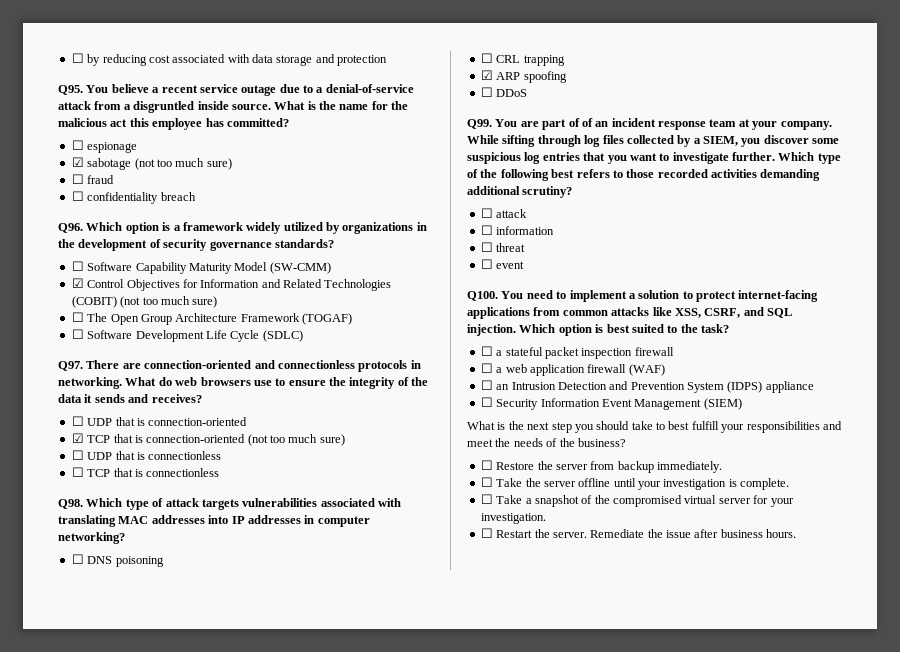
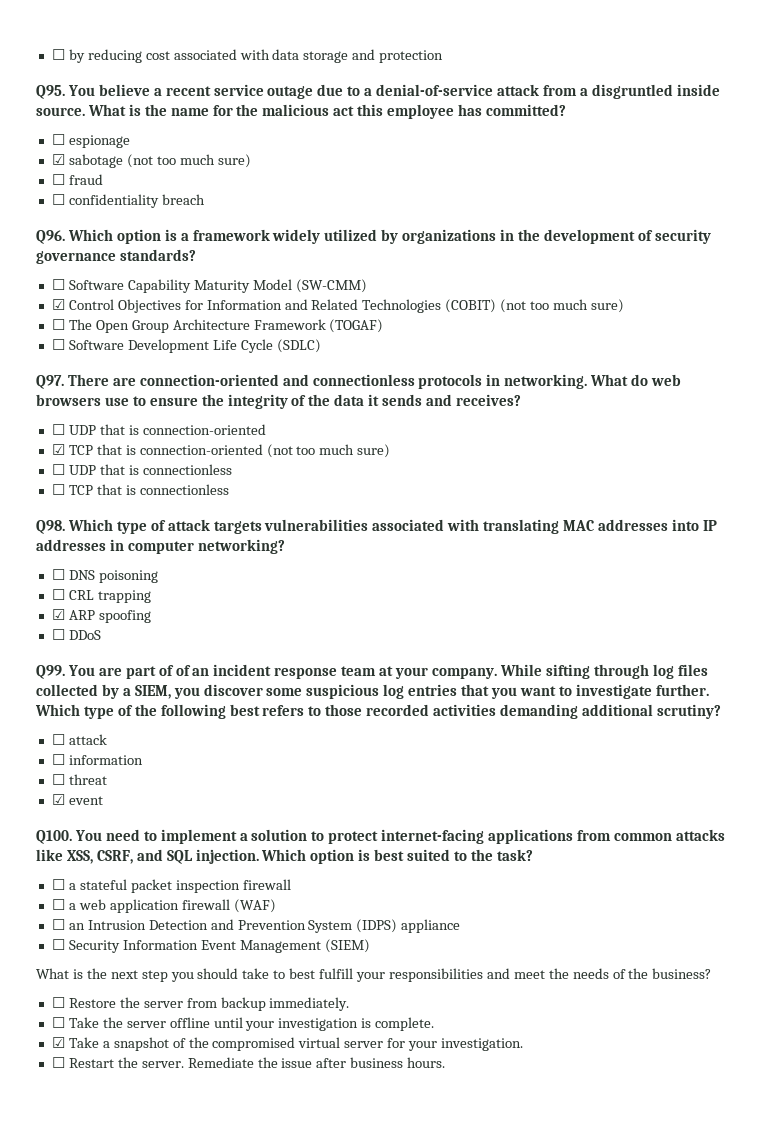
- ☐ event
+ ☑ event
- ☐ Take a snapshot of the compromised virtual server for your investigation.
+ ☑ Take a snapshot of the compromised virtual server for your investigation.

